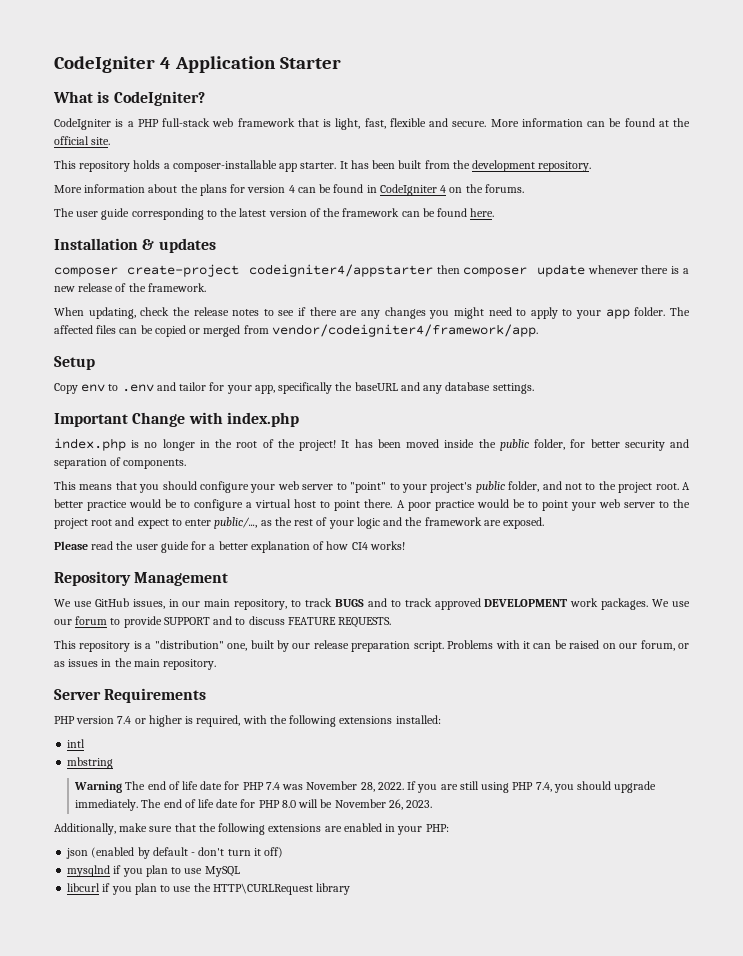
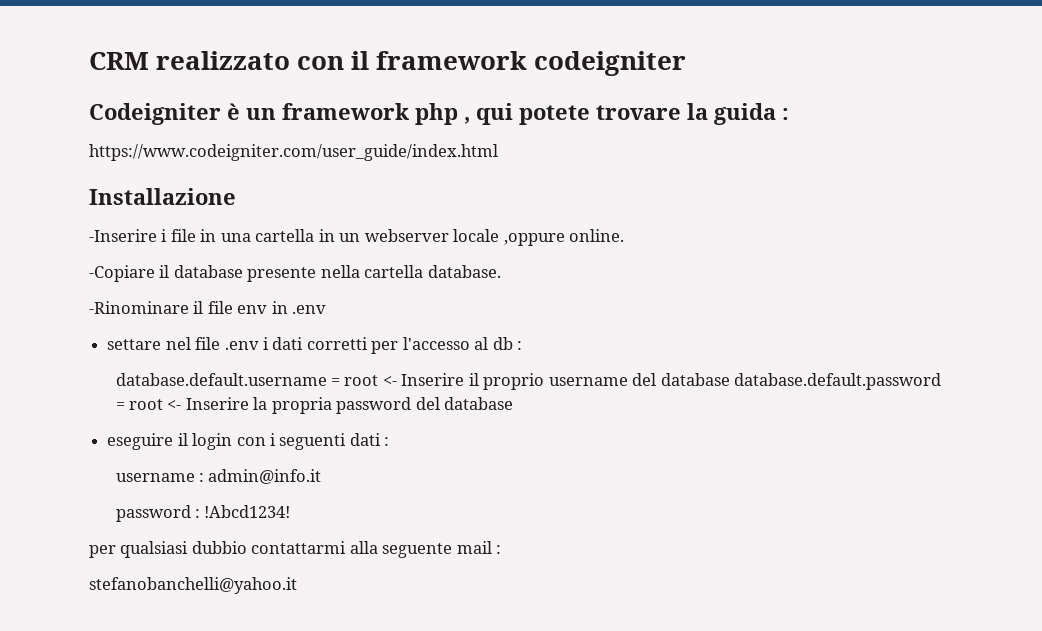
- CodeIgniter 4 Application Starter
- What is CodeIgniter?
- CodeIgniter is a PHP full-stack web framework that is light, fast, flexible and secure. More information can be found at the official site.
- This repository holds a composer-installable app starter. It has been built from the development repository.
- More information about the plans for version 4 can be found in CodeIgniter 4 on the forums.
- The user guide corresponding to the latest version of the framework can be found here.
- Installation & updates
- composer create-project codeigniter4/appstarter then composer update whenever there is a new release of the framework.
- When updating, check the release notes to see if there are any changes you might need to apply to your app folder. The affected files can be copied or merged from vendor/codeigniter4/framework/app.
- Setup
- Copy env to .env and tailor for your app, specifically the baseURL and any database settings.
- Important Change with index.php
- index.php is no longer in the root of the project! It has been moved inside the public folder, for better security and separation of components.
- This means that you should configure your web server to "point" to your project's public folder, and not to the project root. A better practice would be to configure a virtual host to point there. A poor practice would be to point your web server to the project root and expect to enter public/..., as the rest of your logic and the framework are exposed.
- Please read the user guide for a better explanation of how CI4 works!
- Repository Management
- We use GitHub issues, in our main repository, to track BUGS and to track approved DEVELOPMENT work packages. We use our forum to provide SUPPORT and to discuss FEATURE REQUESTS.
- This repository is a "distribution" one, built by our release preparation script. Problems with it can be raised on our forum, or as issues in the main repository.
- Server Requirements
- PHP version 7.4 or higher is required, with the following extensions installed:
- intl
- mbstring
- Warning The end of life date for PHP 7.4 was November 28, 2022. If you are still using PHP 7.4, you should upgrade immediately. The end of life date for PHP 8.0 will be November 26, 2023.
- Additionally, make sure that the following extensions are enabled in your PHP:
- json (enabled by default - don't turn it off)
- mysqlnd if you plan to use MySQL
- libcurl if you plan to use the HTTP\CURLRequest library
+ CRM realizzato con il framework codeigniter
+ Codeigniter è un framework php , qui potete trovare la guida :
+ https://www.codeigniter.com/user_guide/index.html
+ Installazione
+ -Inserire i file in una cartella in un webserver locale ,oppure online.
+ -Copiare il database presente nella cartella database.
+ -Rinominare il file env in .env
+ settare nel file .env i dati corretti per l'accesso al db :
+ database.default.username = root <- Inserire il proprio username del database database.default.password = root <- Inserire la propria password del database
+ eseguire il login con i seguenti dati :
+ username : admin@info.it
+ password : !Abcd1234!
+ per qualsiasi dubbio contattarmi alla seguente mail :
+ stefanobanchelli@yahoo.it

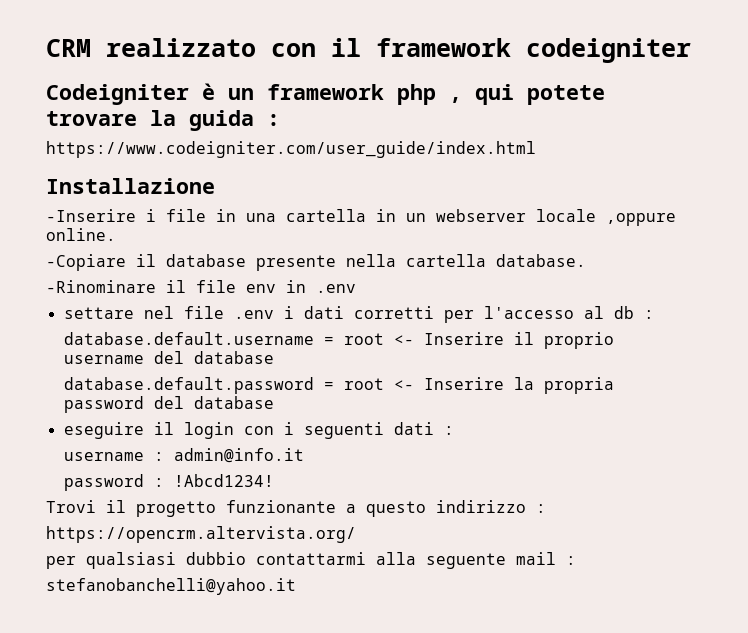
- database.default.username = root <- Inserire il proprio username del database database.default.password = root <- Inserire la propria password del database
+ database.default.username = root <- Inserire il proprio username del database
+ database.default.password = root <- Inserire la propria password del database
+ Trovi il progetto funzionante a questo indirizzo :
+ https://opencrm.altervista.org/

